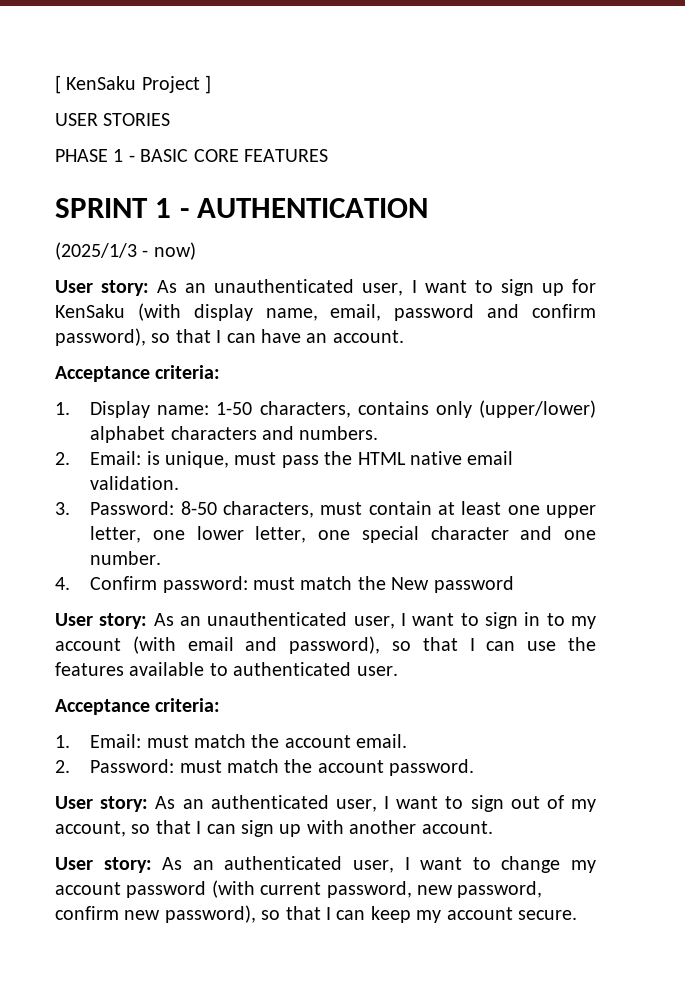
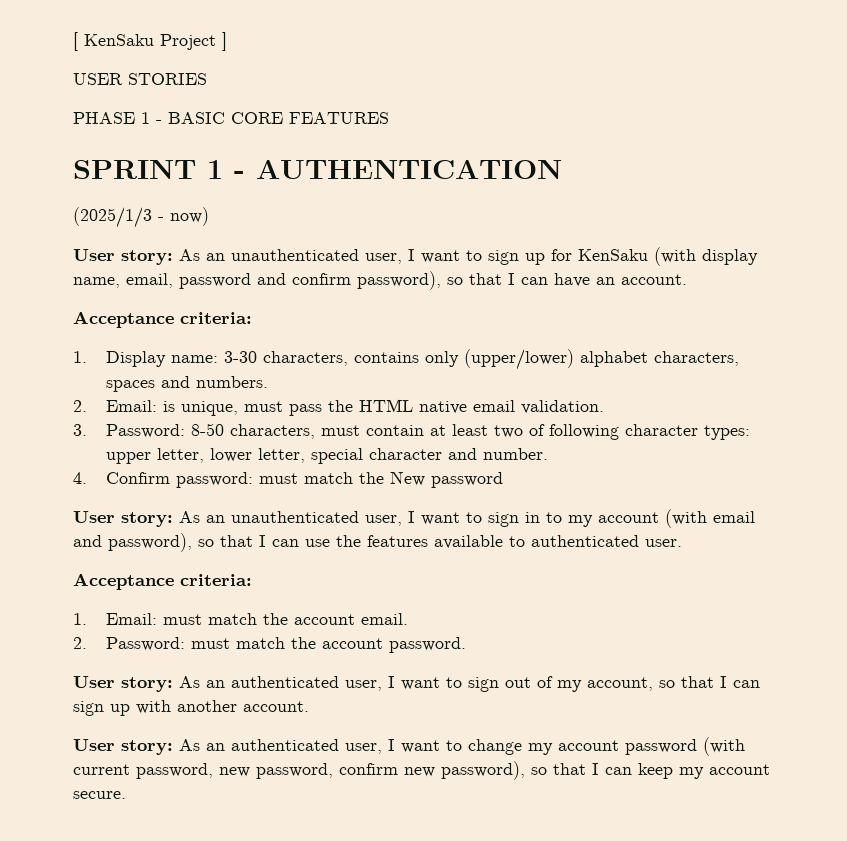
- 1. Display name: 1-50 characters, contains only (upper/lower) alphabet characters and numbers.
+ 1. Display name: 3-30 characters, contains only (upper/lower) alphabet characters, spaces and numbers.
- 3. Password: 8-50 characters, must contain at least one upper letter, one lower letter, one special character and one number.
+ 3. Password: 8-50 characters, must contain at least two of following character types: upper letter, lower letter, special character and number.

